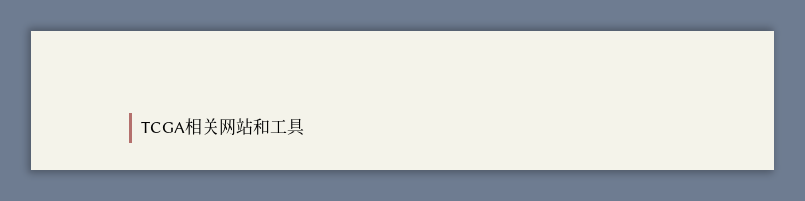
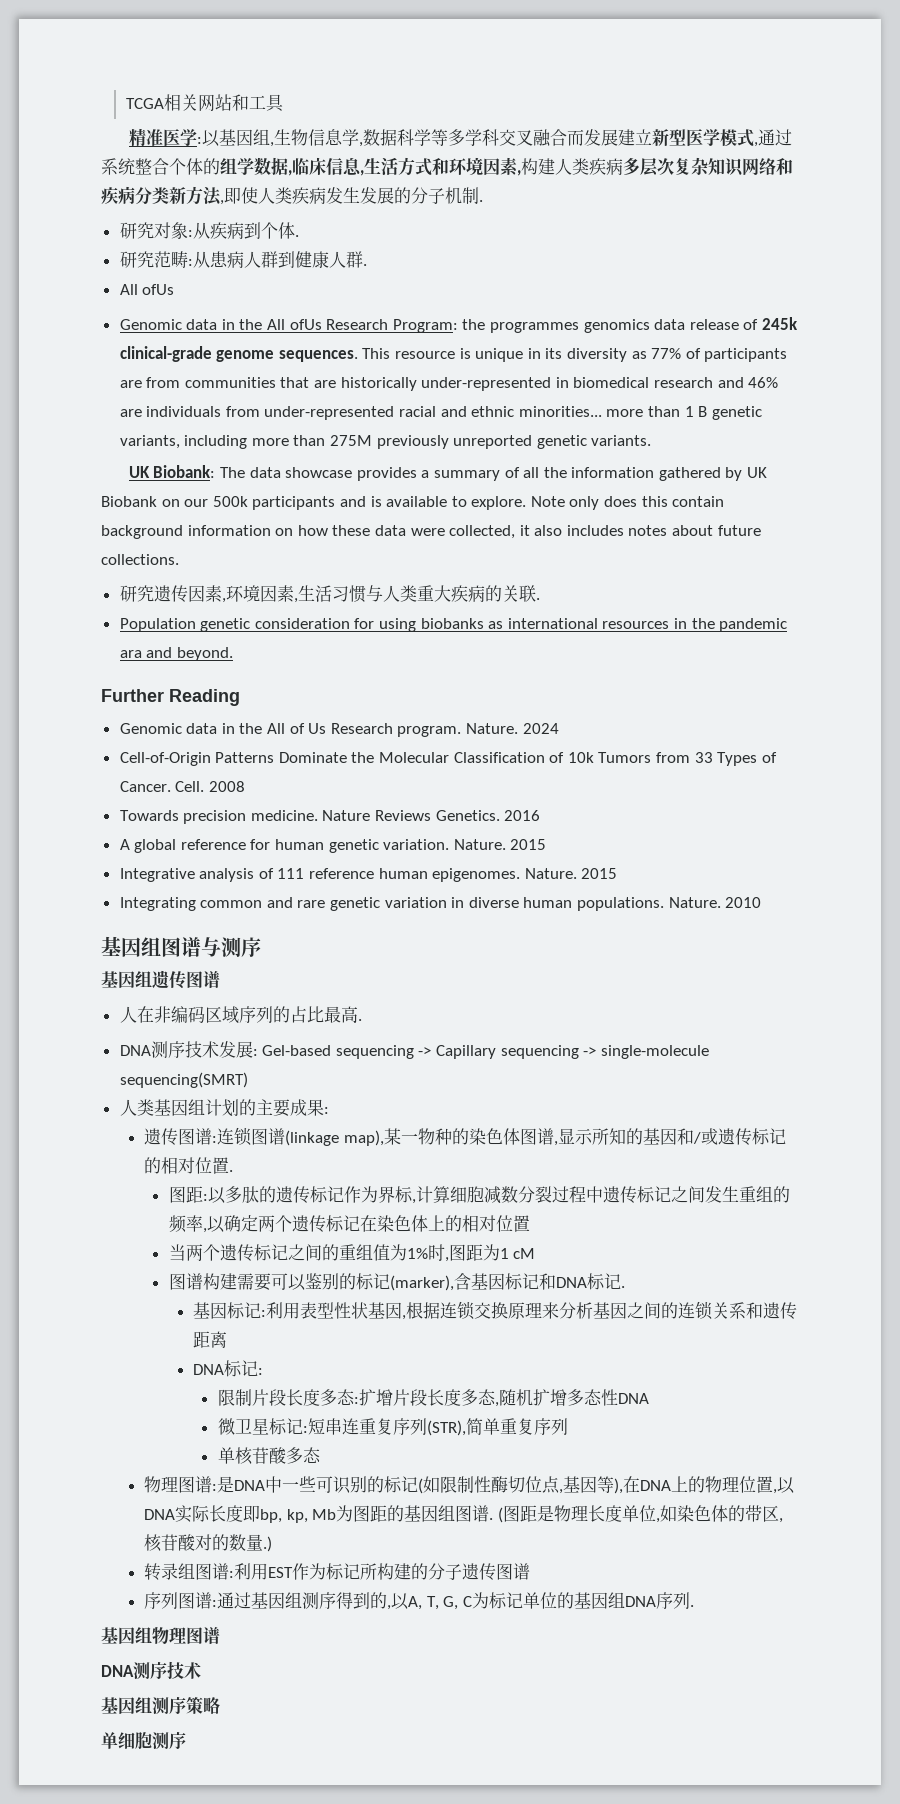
+ 精准医学:以基因组,生物信息学,数据科学等多学科交叉融合而发展建立新型医学模式,通过系统整合个体的组学数据,临床信息,生活方式和环境因素,构建人类疾病多层次复杂知识网络和疾病分类新方法,即使人类疾病发生发展的分子机制.
+ 研究对象:从疾病到个体.
+ 研究范畴:从患病人群到健康人群.
+ All ofUs
+ Genomic data in the All ofUs Research Program: the programmes genomics data release of 245k clinical-grade genome sequences. This resource is unique in its diversity as 77% of participants are from communities that are historically under-represented in biomedical research and 46% are individuals from under-represented racial and ethnic minorities... more than 1 B genetic variants, including more than 275M previously unreported genetic variants.
+ UK Biobank: The data showcase provides a summary of all the information gathered by UK Biobank on our 500k participants and is available to explore. Note only does this contain background information on how these data were collected, it also includes notes about future collections.
+ 研究遗传因素,环境因素,生活习惯与人类重大疾病的关联.
+ Population genetic consideration for using biobanks as international resources in the pandemic ara and beyond.
+ Further Reading
+ Genomic data in the All of Us Research program. Nature. 2024
+ Cell-of-Origin Patterns Dominate the Molecular Classification of 10k Tumors from 33 Types of Cancer. Cell. 2008
+ Towards precision medicine. Nature Reviews Genetics. 2016
+ A global reference for human genetic variation. Nature. 2015
+ Integrative analysis of 111 reference human epigenomes. Nature. 2015
+ Integrating common and rare genetic variation in diverse human populations. Nature. 2010
+ 基因组图谱与测序
+ 基因组遗传图谱
+ 人在非编码区域序列的占比最高.
+ DNA测序技术发展: Gel-based sequencing -> Capillary sequencing -> single-molecule sequencing(SMRT)
+ 人类基因组计划的主要成果:
+ 遗传图谱:连锁图谱(linkage map),某一物种的染色体图谱,显示所知的基因和/或遗传标记的相对位置.
+ 图距:以多肽的遗传标记作为界标,计算细胞减数分裂过程中遗传标记之间发生重组的频率,以确定两个遗传标记在染色体上的相对位置
+ 当两个遗传标记之间的重组值为1%时,图距为1 cM
+ 图谱构建需要可以鉴别的标记(marker),含基因标记和DNA标记.
+ 基因标记:利用表型性状基因,根据连锁交换原理来分析基因之间的连锁关系和遗传距离
+ DNA标记:
+ 限制片段长度多态:扩增片段长度多态,随机扩增多态性DNA
+ 微卫星标记:短串连重复序列(STR),简单重复序列
+ 单核苷酸多态
+ 物理图谱:是DNA中一些可识别的标记(如限制性酶切位点,基因等),在DNA上的物理位置,以DNA实际长度即bp, kp, Mb为图距的基因组图谱. (图距是物理长度单位,如染色体的带区,核苷酸对的数量.)
+ 转录组图谱:利用EST作为标记所构建的分子遗传图谱
+ 序列图谱:通过基因组测序得到的,以A, T, G, C为标记单位的基因组DNA序列.
+ 基因组物理图谱
+ DNA测序技术
+ 基因组测序策略
+ 单细胞测序

